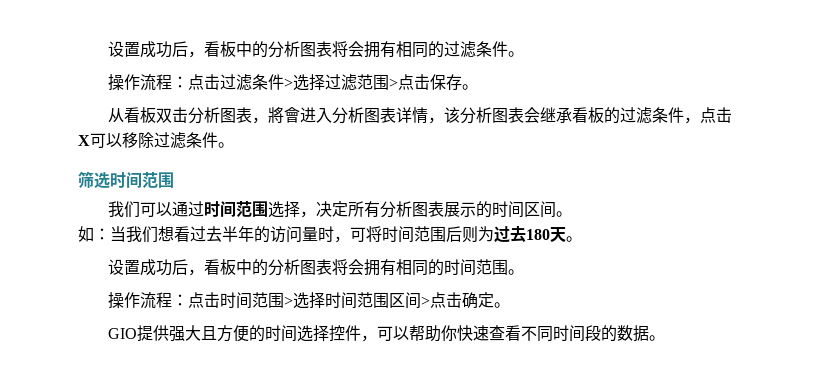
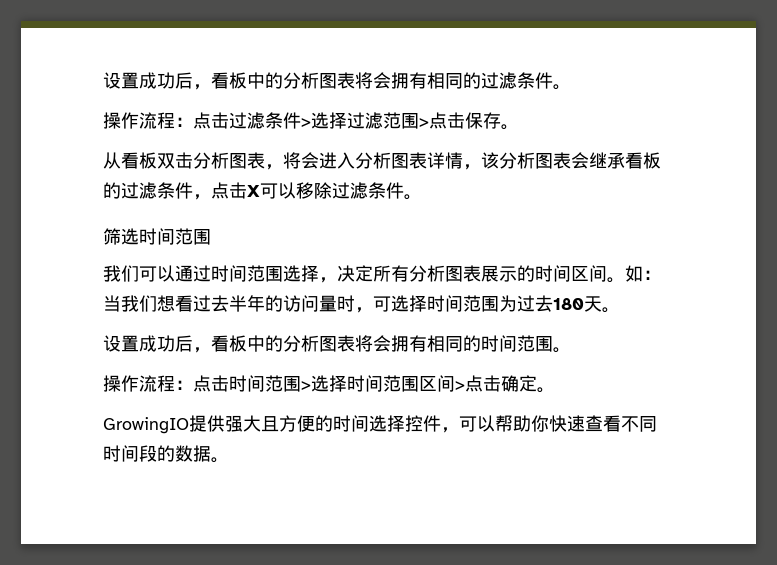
- 从看板双击分析图表，將會进入分析图表详情，该分析图表会继承看板的过滤条件，点击X可以移除过滤条件。
+ 从看板双击分析图表，将会进入分析图表详情，该分析图表会继承看板的过滤条件，点击X可以移除过滤条件。
- 我们可以通过时间范围选择，决定所有分析图表展示的时间区间。
- 如：当我们想看过去半年的访问量时，可将时间范围后则为过去180天。
+ 我们可以通过时间范围选择，决定所有分析图表展示的时间区间。如：当我们想看过去半年的访问量时，可选择时间范围为过去180天。
- GIO提供强大且方便的时间选择控件，可以帮助你快速查看不同时间段的数据。
+ GrowingIO提供强大且方便的时间选择控件，可以帮助你快速查看不同时间段的数据。

